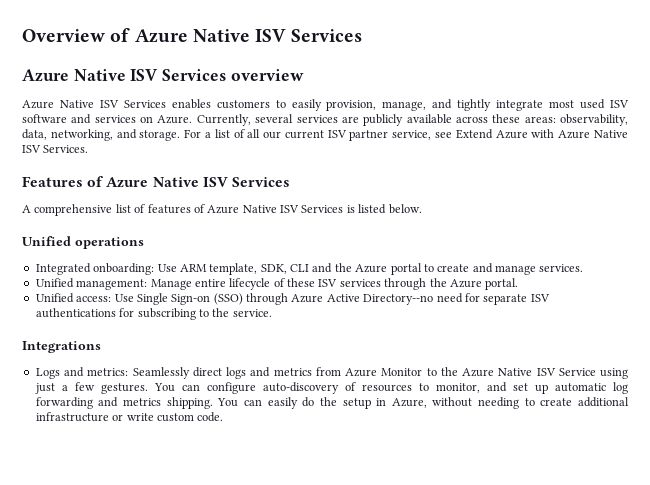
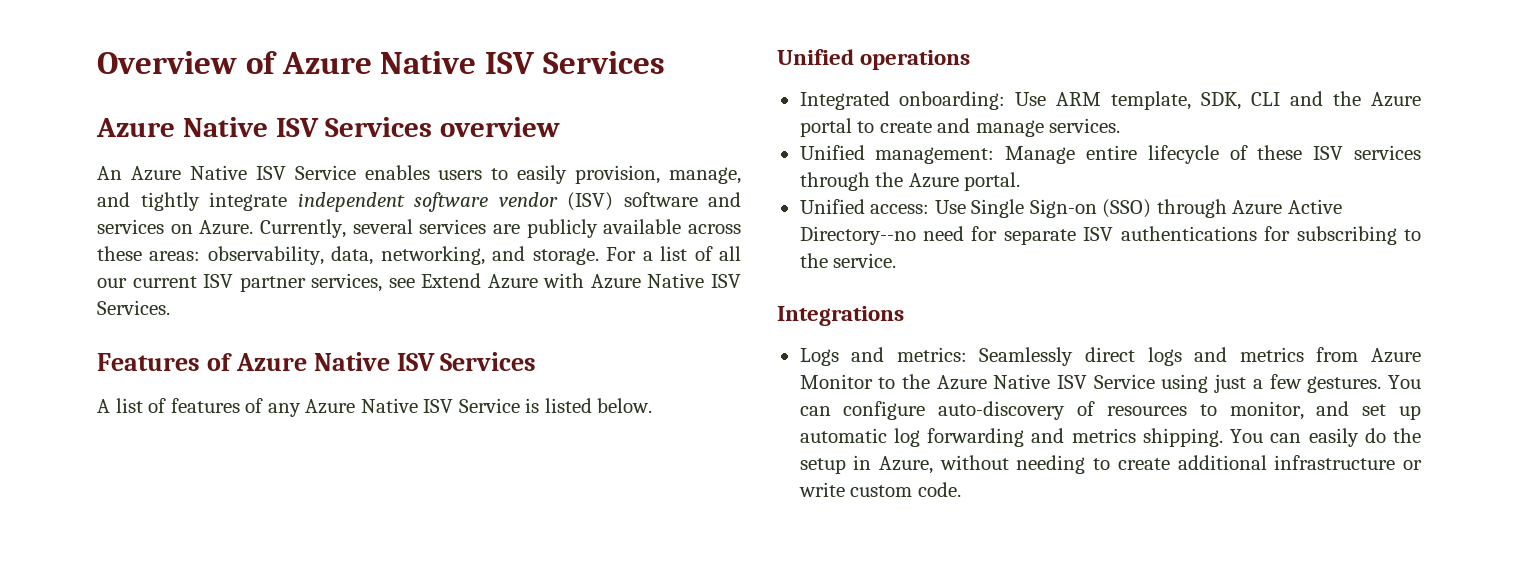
- Azure Native ISV Services enables customers to easily provision, manage, and tightly integrate most used ISV software and services on Azure.
+ An Azure Native ISV Service enables users to easily provision, manage, and tightly integrate independent software vendor (ISV) software and services on Azure.
- For a list of all our current ISV partner service, see Extend Azure with Azure Native ISV Services.
+ For a list of all our current ISV partner services, see Extend Azure with Azure Native ISV Services.
- A comprehensive list of features of Azure Native ISV Services is listed below.
+ A list of features of any Azure Native ISV Service is listed below.

